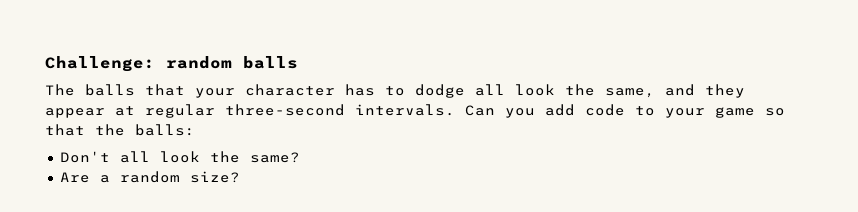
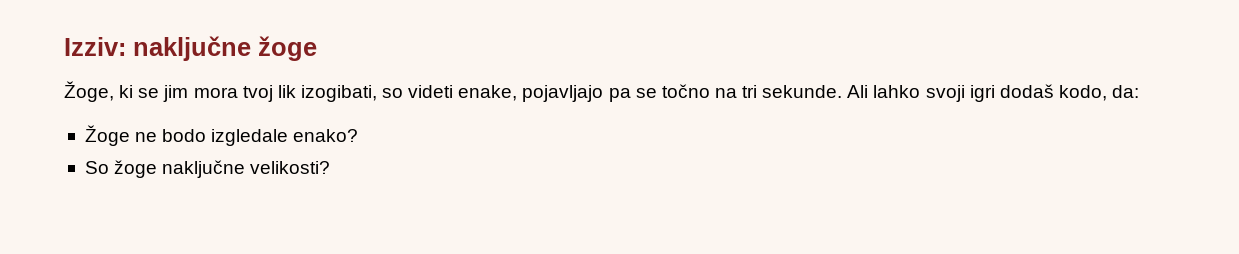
- Challenge: random balls
- The balls that your character has to dodge all look the same, and they appear at regular three-second intervals. Can you add code to your game so that the balls:
- Don't all look the same?
- Are a random size?
+ Izziv: naključne žoge
+ Žoge, ki se jim mora tvoj lik izogibati, so videti enake, pojavljajo pa se točno na tri sekunde. Ali lahko svoji igri dodaš kodo, da:
+ Žoge ne bodo izgledale enako?
+ So žoge naključne velikosti?

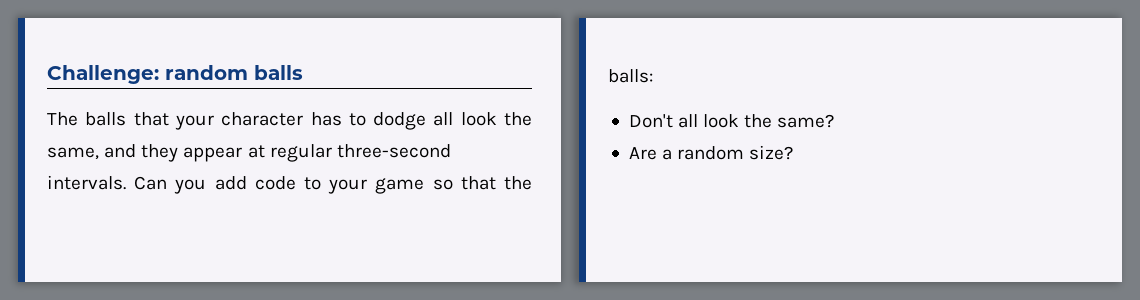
- Izziv: naključne žoge
- Žoge, ki se jim mora tvoj lik izogibati, so videti enake, pojavljajo pa se točno na tri sekunde. Ali lahko svoji igri dodaš kodo, da:
- Žoge ne bodo izgledale enako?
- So žoge naključne velikosti?
+ Challenge: random balls
+ The balls that your character has to dodge all look the same, and they appear at regular three-second intervals. Can you add code to your game so that the balls:
+ Don't all look the same?
+ Are a random size?

